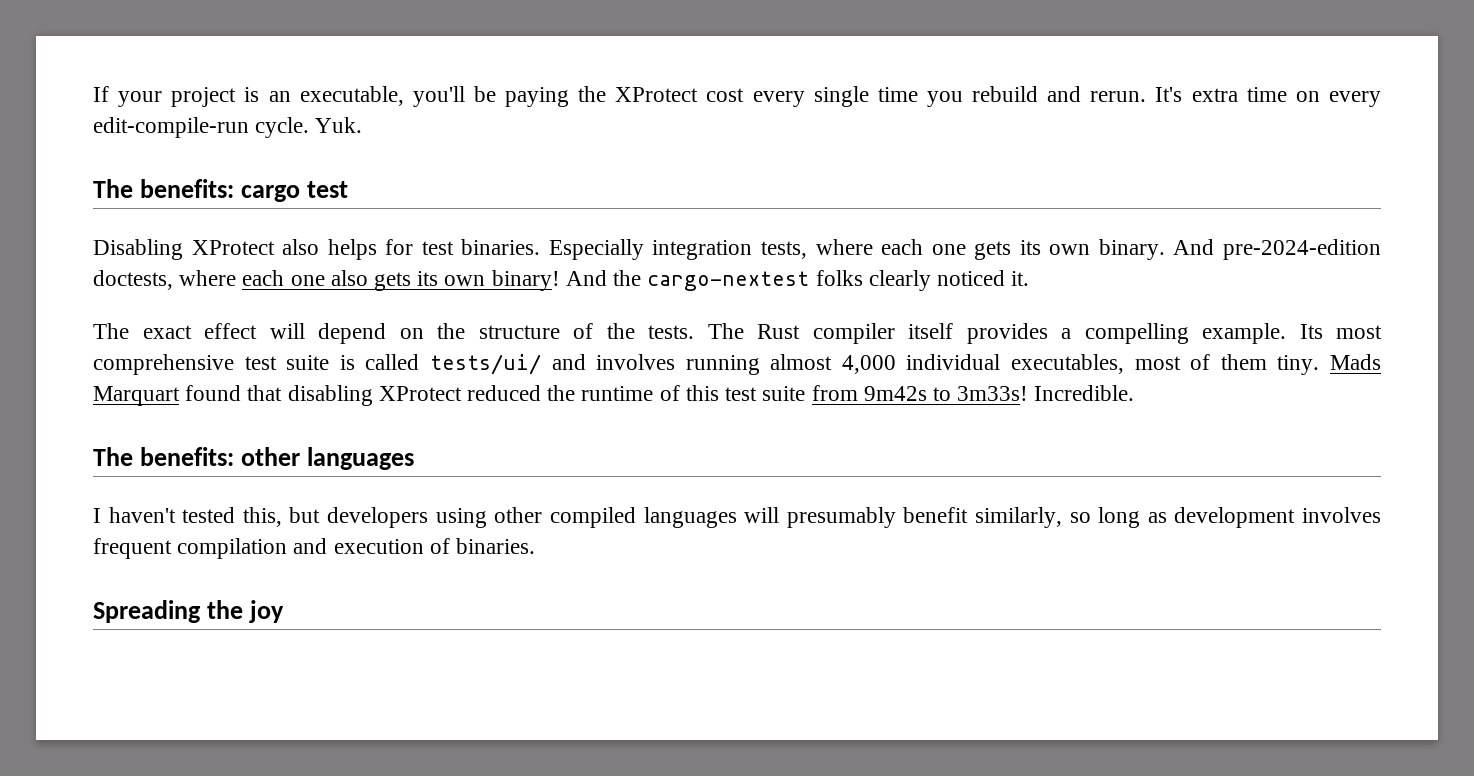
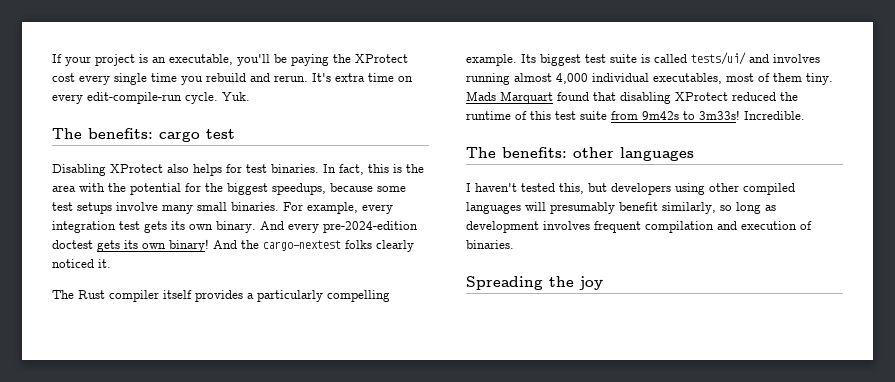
- Especially integration tests, where each one gets its own binary.
+ In fact, this is the area with the potential for the biggest speedups, because some test setups involve many small binaries. For example, every integration test gets its own binary.
- And pre-2024-edition doctests, where each one also gets its own binary!
+ And every pre-2024-edition doctest gets its own binary!
- The exact effect will depend on the structure of the tests. The Rust compiler itself provides a compelling example.
+ The Rust compiler itself provides a particularly compelling example.
- Its most comprehensive test suite is called tests/ui/ and involves running almost 4,000 individual executables, most of them tiny.
+ Its biggest test suite is called tests/ui/ and involves running almost 4,000 individual executables, most of them tiny.

